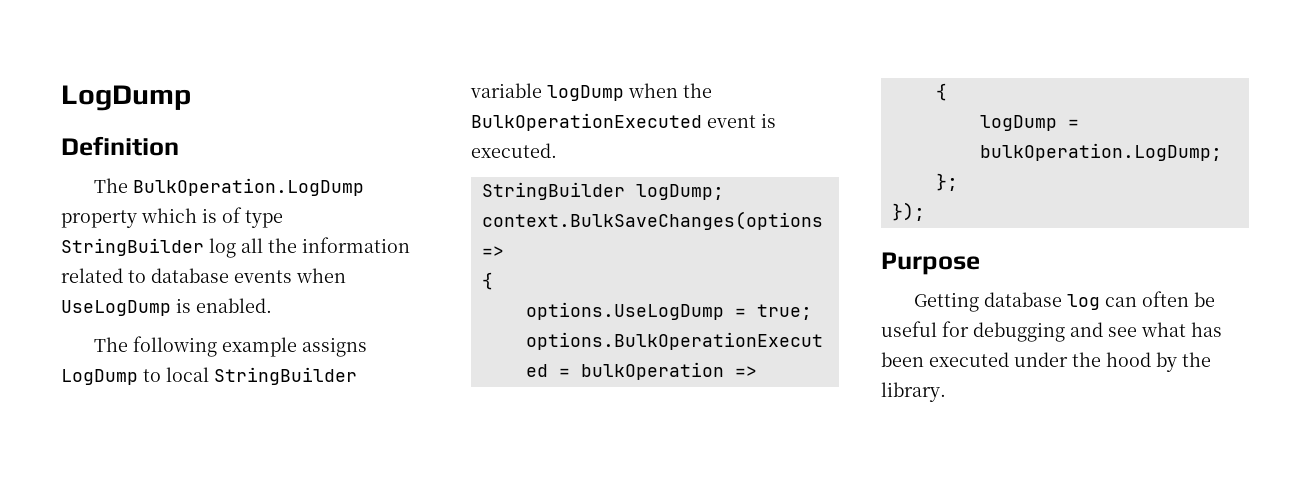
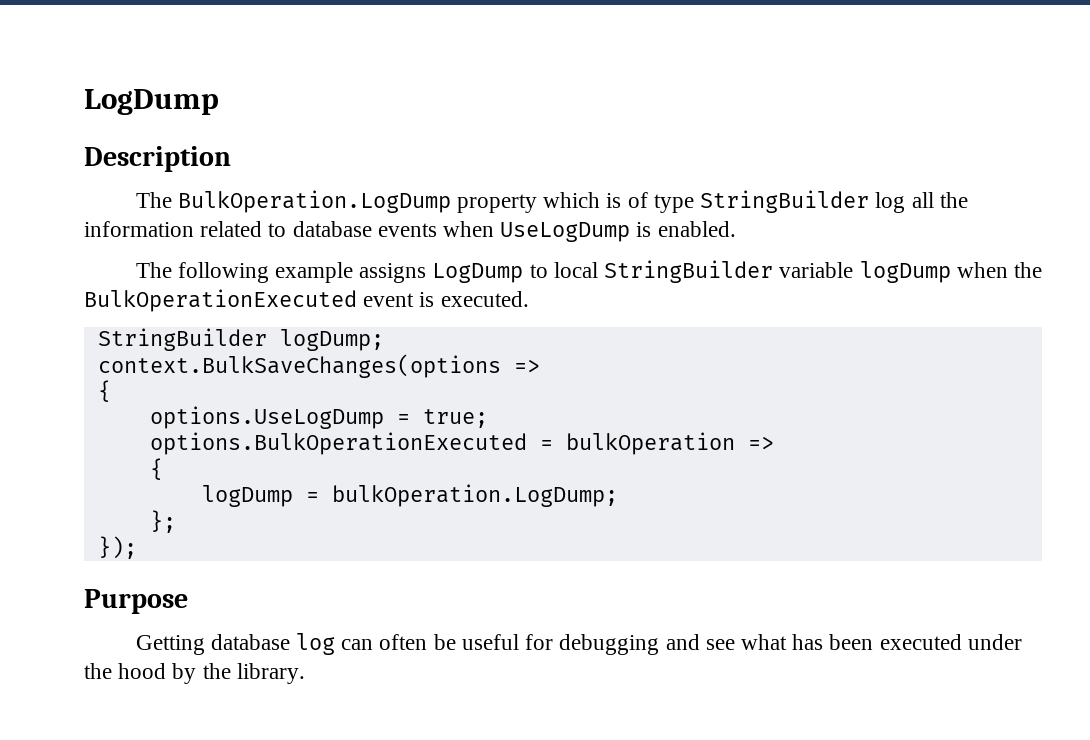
- Definition
+ Description

